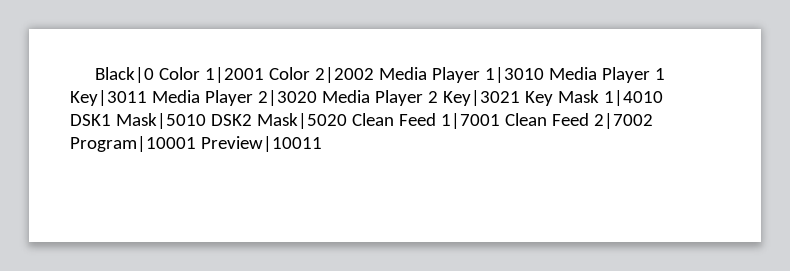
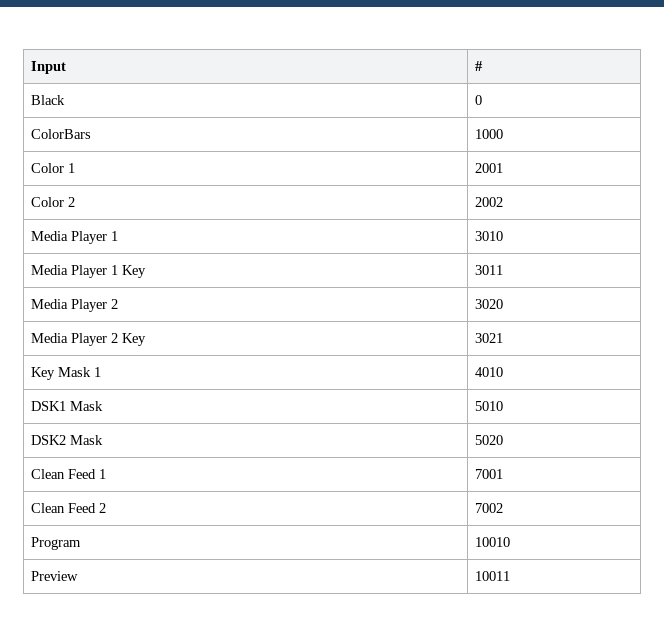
- Black|0 Color 1|2001 Color 2|2002 Media Player 1|3010 Media Player 1 Key|3011 Media Player 2|3020 Media Player 2 Key|3021 Key Mask 1|4010 DSK1 Mask|5010 DSK2 Mask|5020 Clean Feed 1|7001 Clean Feed 2|7002 Program|10001 Preview|10011
+ Input | #
+ Black | 0
+ ColorBars | 1000
+ Color 1 | 2001
+ Color 2 | 2002
+ Media Player 1 | 3010
+ Media Player 1 Key | 3011
+ Media Player 2 | 3020
+ Media Player 2 Key | 3021
+ Key Mask 1 | 4010
+ DSK1 Mask | 5010
+ DSK2 Mask | 5020
+ Clean Feed 1 | 7001
+ Clean Feed 2 | 7002
+ Program | 10010
+ Preview | 10011

